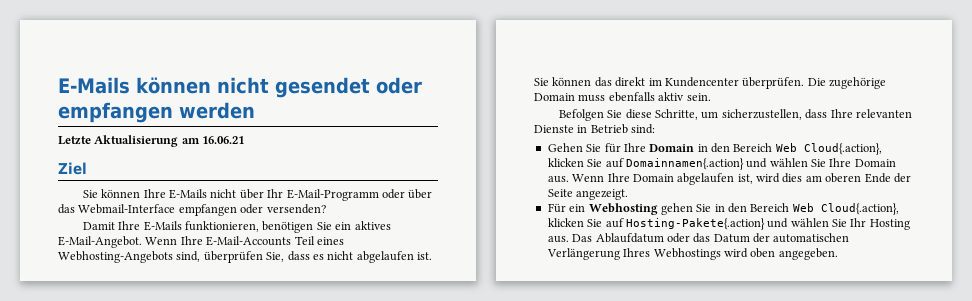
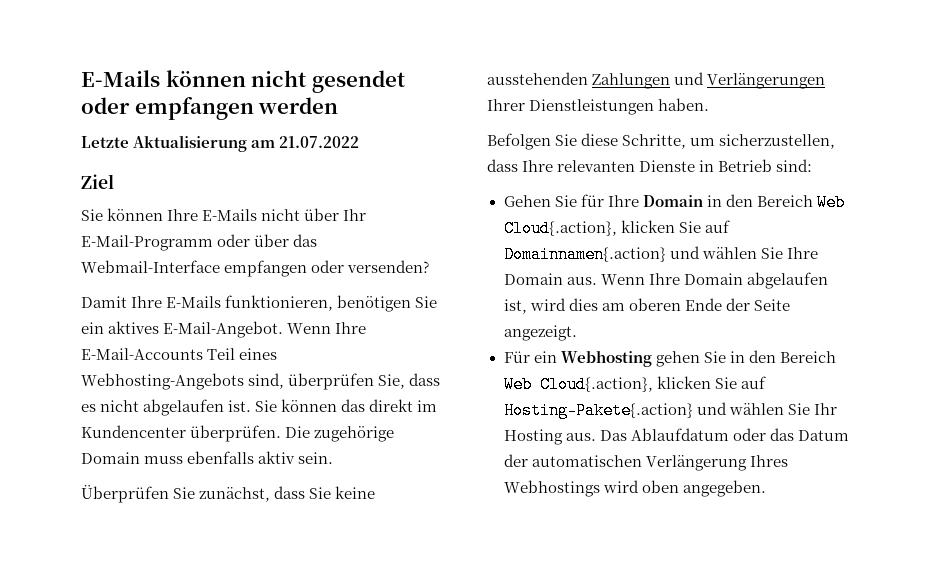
- Letzte Aktualisierung am 16.06.21
+ Letzte Aktualisierung am 21.07.2022
+ Überprüfen Sie zunächst, dass Sie keine ausstehenden Zahlungen und Verlängerungen Ihrer Dienstleistungen haben.

